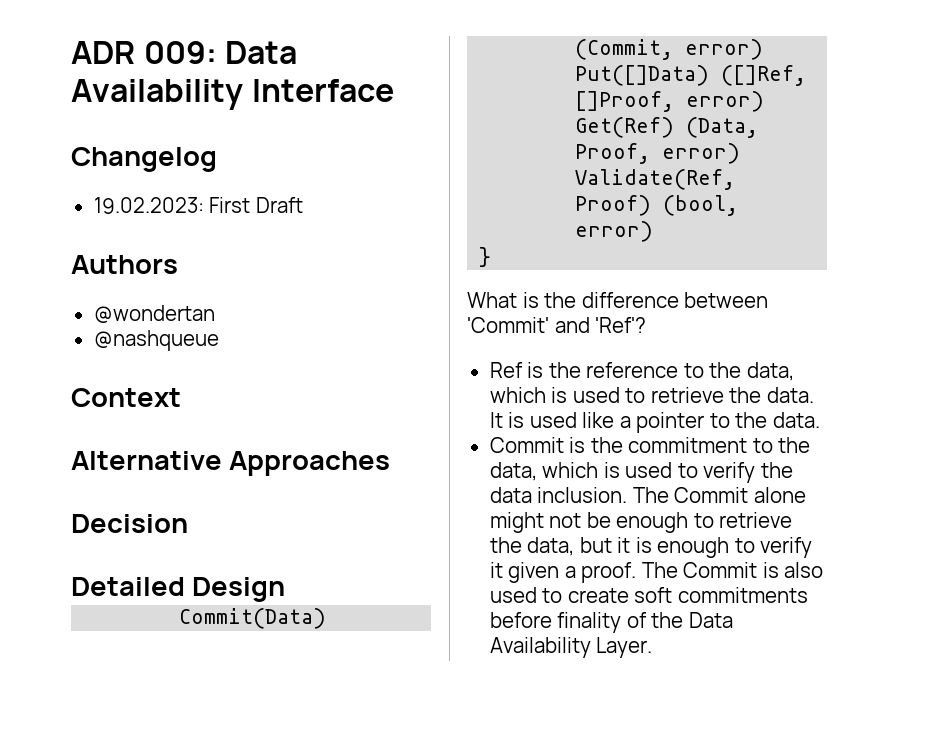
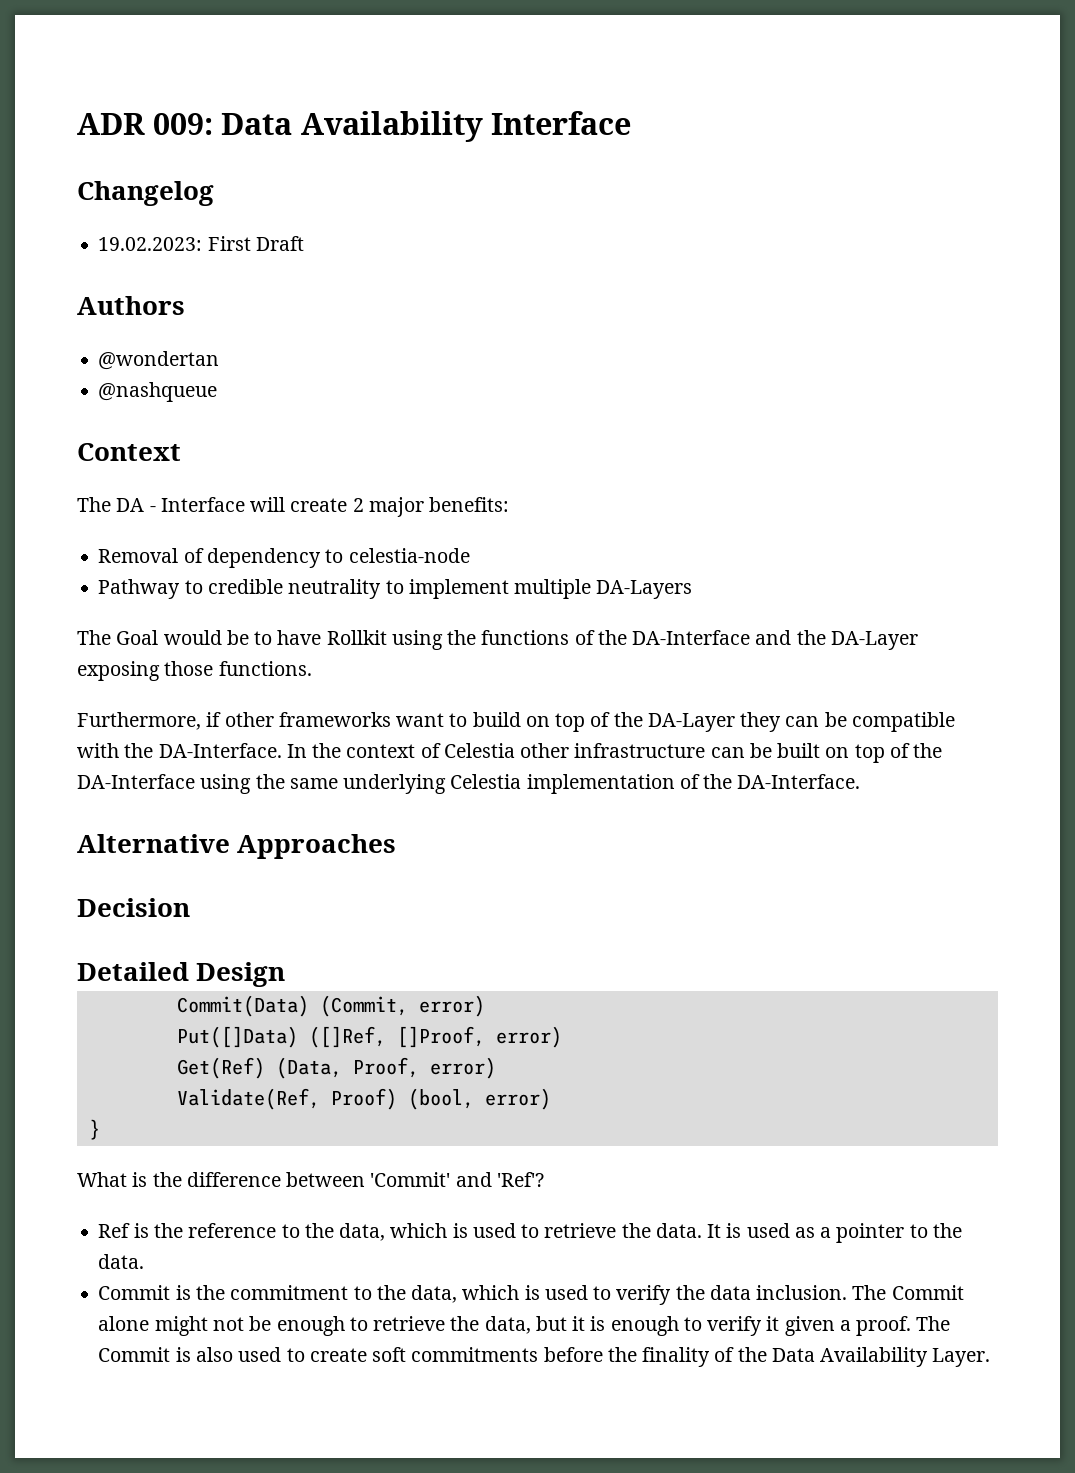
+ The DA - Interface will create 2 major benefits:
+ Removal of dependency to celestia-node
+ Pathway to credible neutrality to implement multiple DA-Layers
+ The Goal would be to have Rollkit using the functions of the DA-Interface and the DA-Layer exposing those functions.
+ Furthermore, if other frameworks want to build on top of the DA-Layer they can be compatible with the DA-Interface. In the context of Celestia other infrastructure can be built on top of the DA-Interface using the same underlying Celestia implementation of the DA-Interface.
- It is used like a pointer to the data.
+ It is used as a pointer to the data.
- The Commit is also used to create soft commitments before finality of the Data Availability Layer.
+ The Commit is also used to create soft commitments before the finality of the Data Availability Layer.

